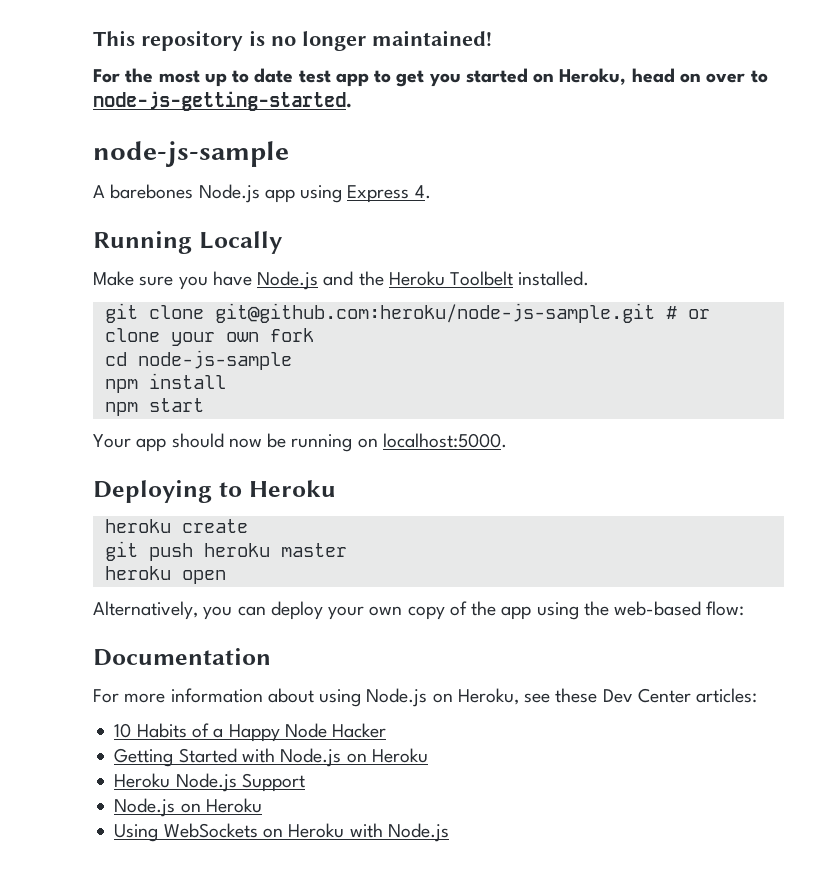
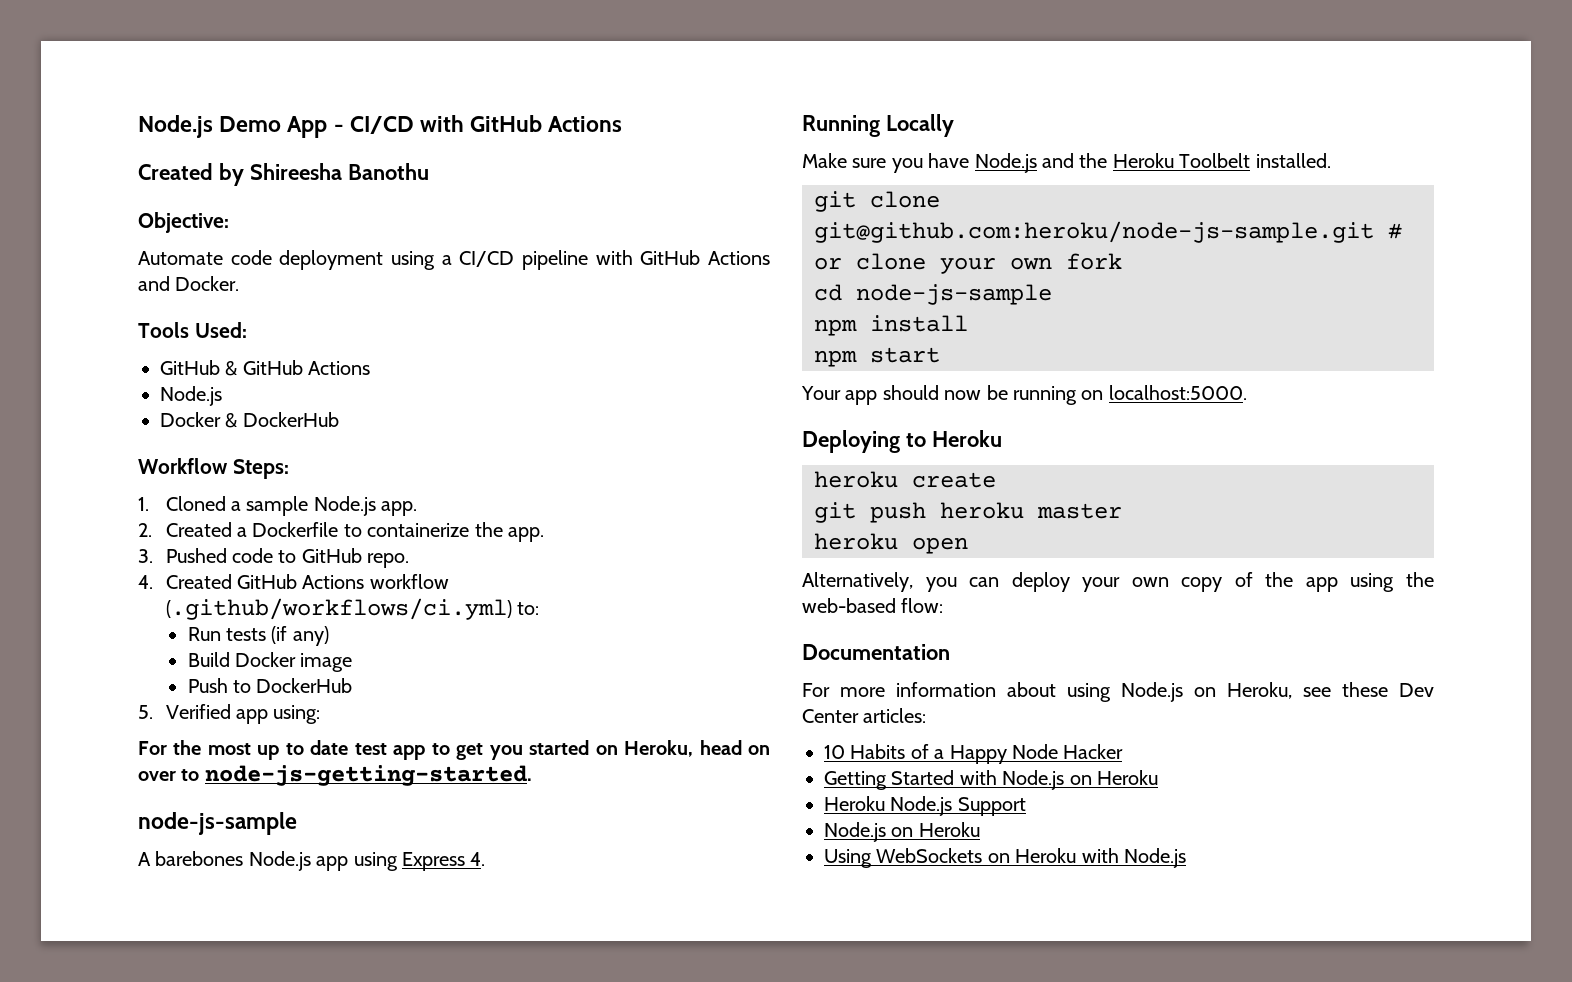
- This repository is no longer maintained!
+ Node.js Demo App - CI/CD with GitHub Actions
+ Created by Shireesha Banothu
+ Objective:
+ Automate code deployment using a CI/CD pipeline with GitHub Actions and Docker.
+ Tools Used:
+ GitHub & GitHub Actions
+ Node.js
+ Docker & DockerHub
+ Workflow Steps:
+ 1. Cloned a sample Node.js app.
+ 2. Created a Dockerfile to containerize the app.
+ 3. Pushed code to GitHub repo.
+ 4. Created GitHub Actions workflow (.github/workflows/ci.yml) to:
+ Run tests (if any)
+ Build Docker image
+ Push to DockerHub
+ 5. Verified app using:

